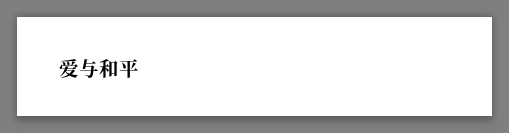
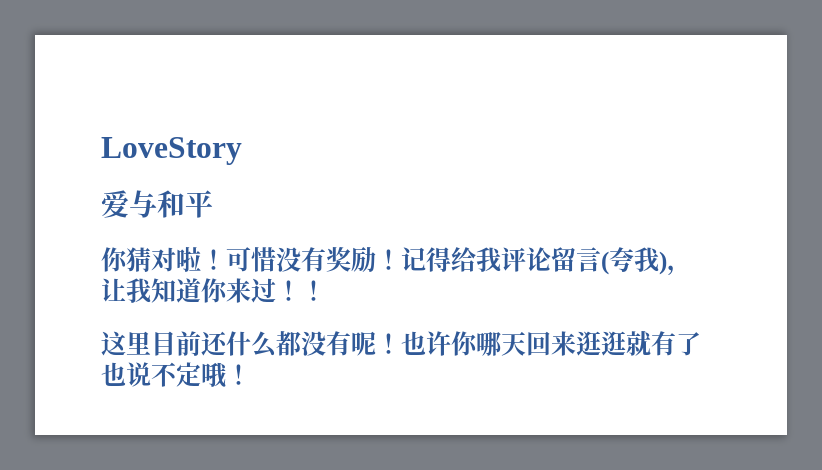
+ LoveStory
+ 你猜对啦！可惜没有奖励！记得给我评论留言(夸我)，让我知道你来过！！
+ 这里目前还什么都没有呢！也许你哪天回来逛逛就有了也说不定哦！

